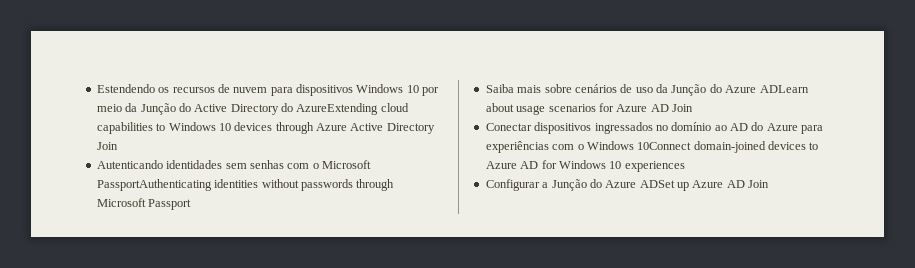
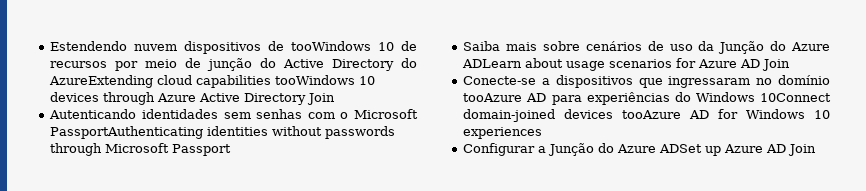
- Estendendo os recursos de nuvem para dispositivos Windows 10 por meio da Junção do Active Directory do AzureExtending cloud capabilities to Windows 10 devices through Azure Active Directory Join
+ Estendendo nuvem dispositivos de tooWindows 10 de recursos por meio de junção do Active Directory do AzureExtending cloud capabilities tooWindows 10 devices through Azure Active Directory Join
- Conectar dispositivos ingressados no domínio ao AD do Azure para experiências com o Windows 10Connect domain-joined devices to Azure AD for Windows 10 experiences
+ Conecte-se a dispositivos que ingressaram no domínio tooAzure AD para experiências do Windows 10Connect domain-joined devices tooAzure AD for Windows 10 experiences

